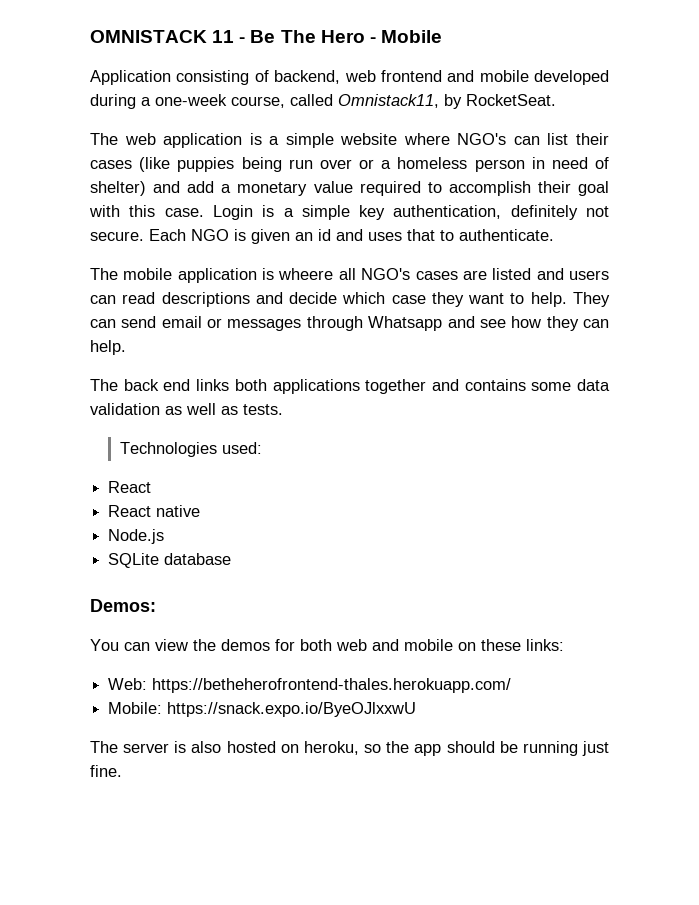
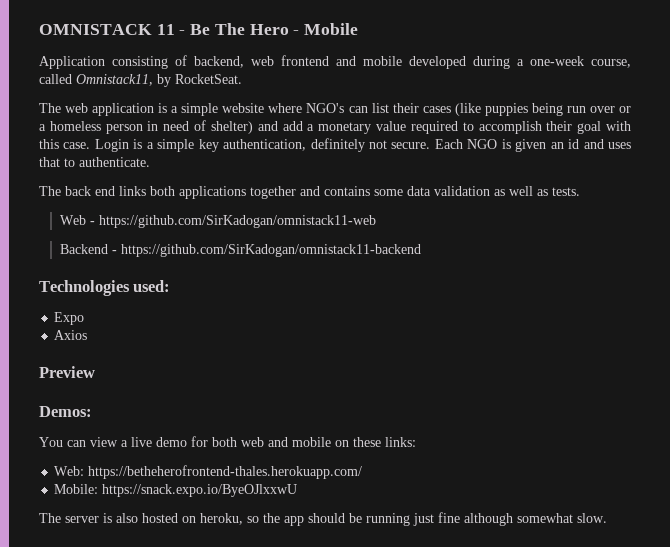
- The mobile application is wheere all NGO's cases are listed and users can read descriptions and decide which case they want to help. They can send email or messages through Whatsapp and see how they can help.
+ Web - https://github.com/SirKadogan/omnistack11-web
+ Backend - https://github.com/SirKadogan/omnistack11-backend
  Technologies used:
- React
- React native
- Node.js
- SQLite database
+ Expo
+ Axios
+ Preview
- You can view the demos for both web and mobile on these links:
+ You can view a live demo for both web and mobile on these links:
- The server is also hosted on heroku, so the app should be running just fine.
+ The server is also hosted on heroku, so the app should be running just fine although somewhat slow.

